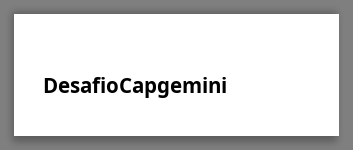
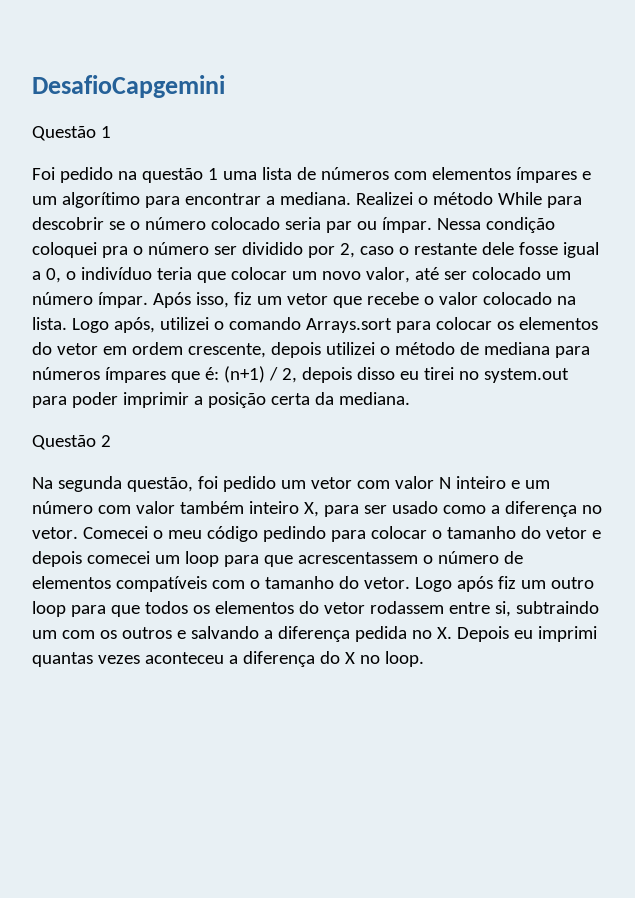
+ Questão 1
+ Foi pedido na questão 1 uma lista de números com elementos ímpares e um algorítimo para encontrar a mediana. Realizei o método While para descobrir se o número colocado seria par ou ímpar. Nessa condição coloquei pra o número ser dividido por 2, caso o restante dele fosse igual a 0, o indivíduo teria que colocar um novo valor, até ser colocado um número ímpar. Após isso, fiz um vetor que recebe o valor colocado na lista. Logo após, utilizei o comando Arrays.sort para colocar os elementos do vetor em ordem crescente, depois utilizei o método de mediana para números ímpares que é: (n+1) / 2, depois disso eu tirei no system.out para poder imprimir a posição certa da mediana.
+ Questão 2
+ Na segunda questão, foi pedido um vetor com valor N inteiro e um número com valor também inteiro X, para ser usado como a diferença no vetor. Comecei o meu código pedindo para colocar o tamanho do vetor e depois comecei um loop para que acrescentassem o número de elementos compatíveis com o tamanho do vetor. Logo após fiz um outro loop para que todos os elementos do vetor rodassem entre si, subtraindo um com os outros e salvando a diferença pedida no X. Depois eu imprimi quantas vezes aconteceu a diferença do X no loop.

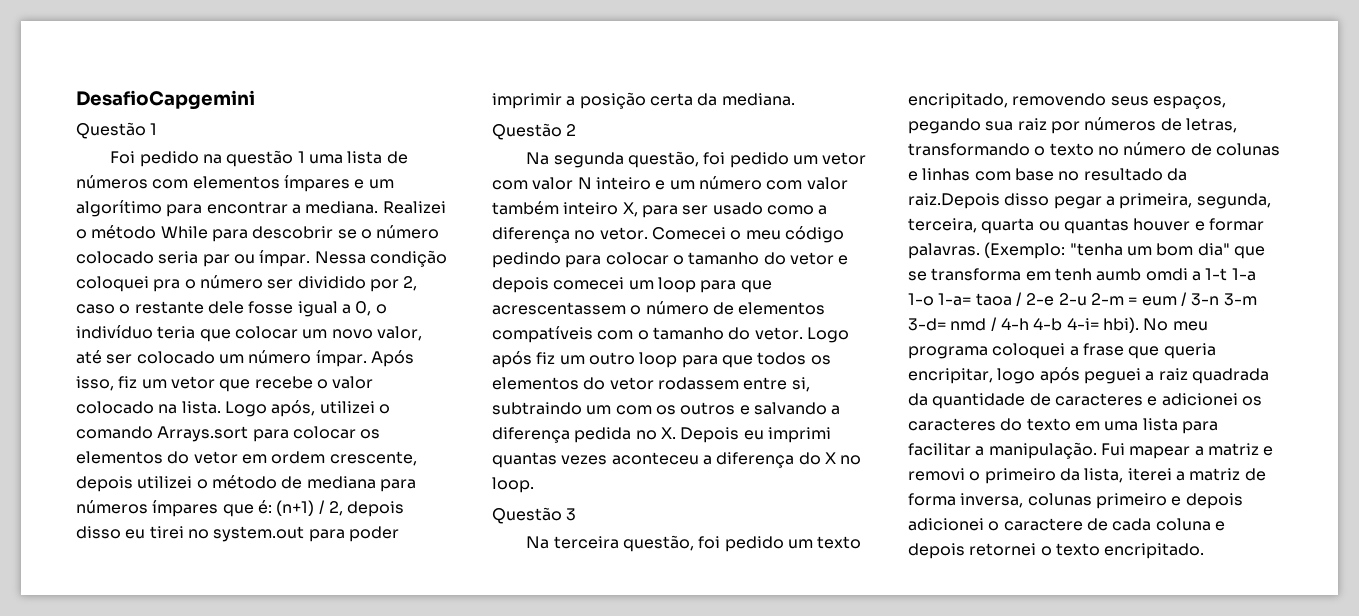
+ Questão 3
+ Na terceira questão, foi pedido um texto encripitado, removendo seus espaços, pegando sua raiz por números de letras, transformando o texto no número de colunas e linhas com base no resultado da raiz.Depois disso pegar a primeira, segunda, terceira, quarta ou quantas houver e formar palavras. (Exemplo: "tenha um bom dia" que se transforma em tenh aumb omdi a 1-t 1-a 1-o 1-a= taoa / 2-e 2-u 2-m = eum / 3-n 3-m 3-d= nmd / 4-h 4-b 4-i= hbi). No meu programa coloquei a frase que queria encripitar, logo após peguei a raiz quadrada da quantidade de caracteres e adicionei os caracteres do texto em uma lista para facilitar a manipulação. Fui mapear a matriz e removi o primeiro da lista, iterei a matriz de forma inversa, colunas primeiro e depois adicionei o caractere de cada coluna e depois retornei o texto encripitado.

